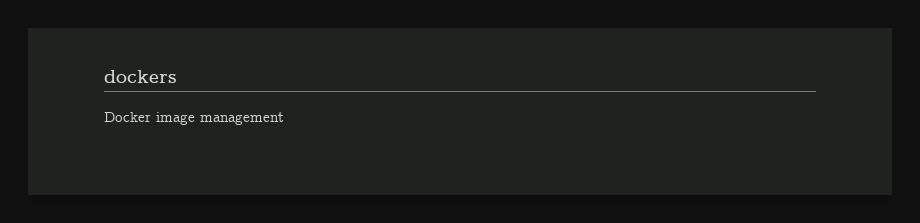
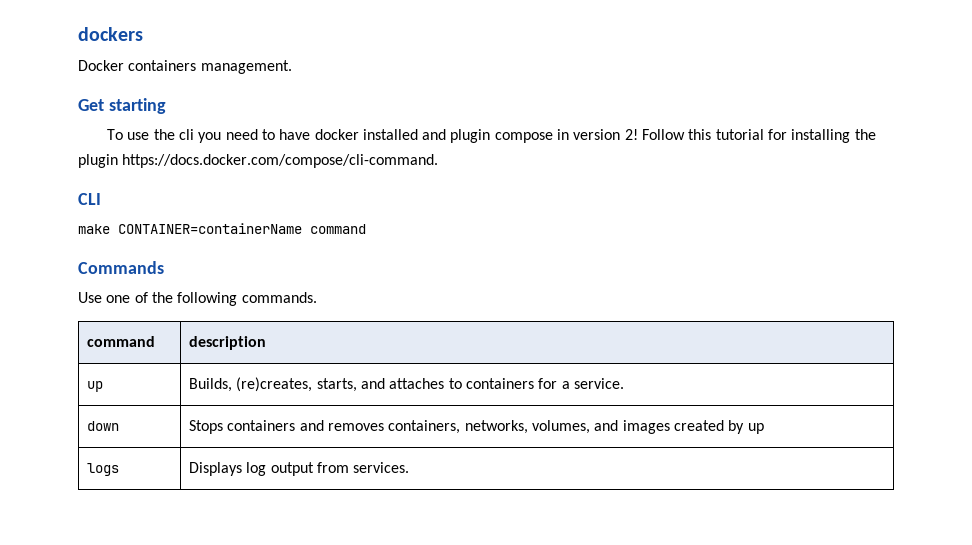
- Docker image management
+ Docker containers management.
+ Get starting
+ To use the cli you need to have docker installed and plugin compose in version 2! Follow this tutorial for installing the plugin https://docs.docker.com/compose/cli-command.
+ CLI
+ make CONTAINER=containerName command
+ Commands
+ Use one of the following commands.
+ command | description
+ up | Builds, (re)creates, starts, and attaches to containers for a service.
+ down | Stops containers and removes containers, networks, volumes, and images created by up
+ logs | Displays log output from services.

